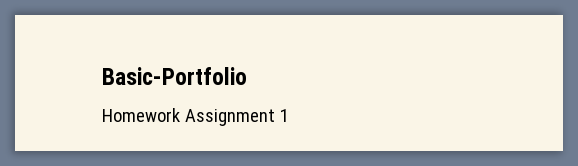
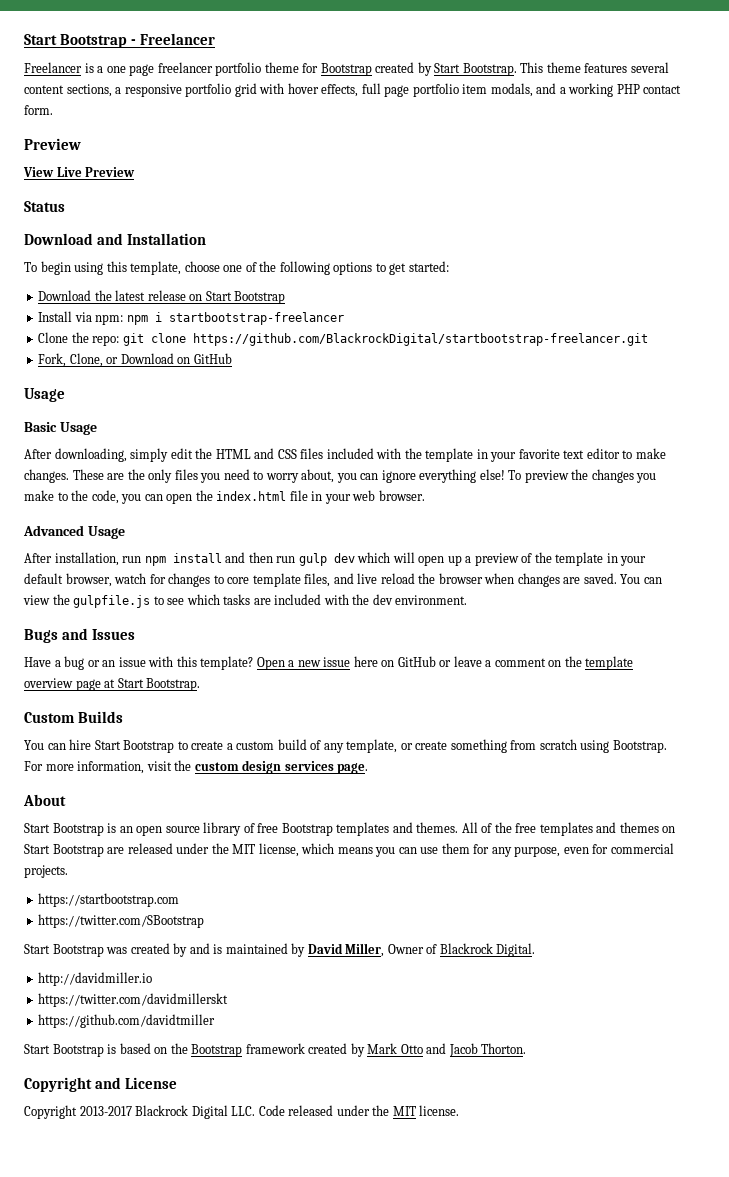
- Basic-Portfolio
- Homework Assignment 1
+ Start Bootstrap - Freelancer
+ Freelancer is a one page freelancer portfolio theme for Bootstrap created by Start Bootstrap. This theme features several content sections, a responsive portfolio grid with hover effects, full page portfolio item modals, and a working PHP contact form.
+ Preview
+ View Live Preview
+ Status
+ Download and Installation
+ To begin using this template, choose one of the following options to get started:
+ Download the latest release on Start Bootstrap
+ Install via npm: npm i startbootstrap-freelancer
+ Clone the repo: git clone https://github.com/BlackrockDigital/startbootstrap-freelancer.git
+ Fork, Clone, or Download on GitHub
+ Usage
+ Basic Usage
+ After downloading, simply edit the HTML and CSS files included with the template in your favorite text editor to make changes. These are the only files you need to worry about, you can ignore everything else! To preview the changes you make to the code, you can open the index.html file in your web browser.
+ Advanced Usage
+ After installation, run npm install and then run gulp dev which will open up a preview of the template in your default browser, watch for changes to core template files, and live reload the browser when changes are saved. You can view the gulpfile.js to see which tasks are included with the dev environment.
+ Bugs and Issues
+ Have a bug or an issue with this template? Open a new issue here on GitHub or leave a comment on the template overview page at Start Bootstrap.
+ Custom Builds
+ You can hire Start Bootstrap to create a custom build of any template, or create something from scratch using Bootstrap. For more information, visit the custom design services page.
+ About
+ Start Bootstrap is an open source library of free Bootstrap templates and themes. All of the free templates and themes on Start Bootstrap are released under the MIT license, which means you can use them for any purpose, even for commercial projects.
+ https://startbootstrap.com
+ https://twitter.com/SBootstrap
+ Start Bootstrap was created by and is maintained by David Miller, Owner of Blackrock Digital.
+ http://davidmiller.io
+ https://twitter.com/davidmillerskt
+ https://github.com/davidtmiller
+ Start Bootstrap is based on the Bootstrap framework created by Mark Otto and Jacob Thorton.
+ Copyright and License
+ Copyright 2013-2017 Blackrock Digital LLC. Code released under the MIT license.

